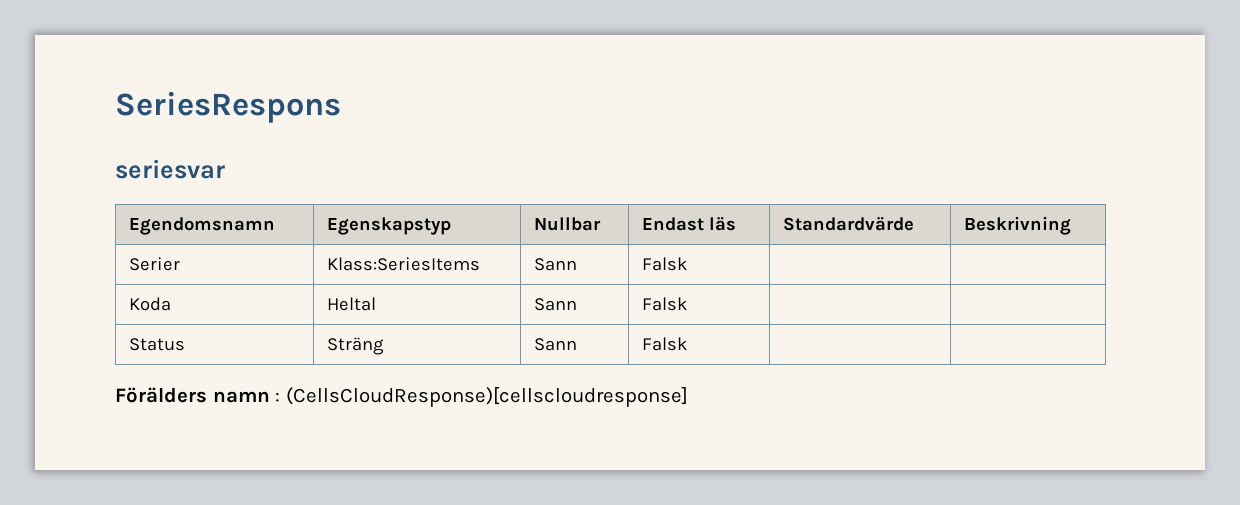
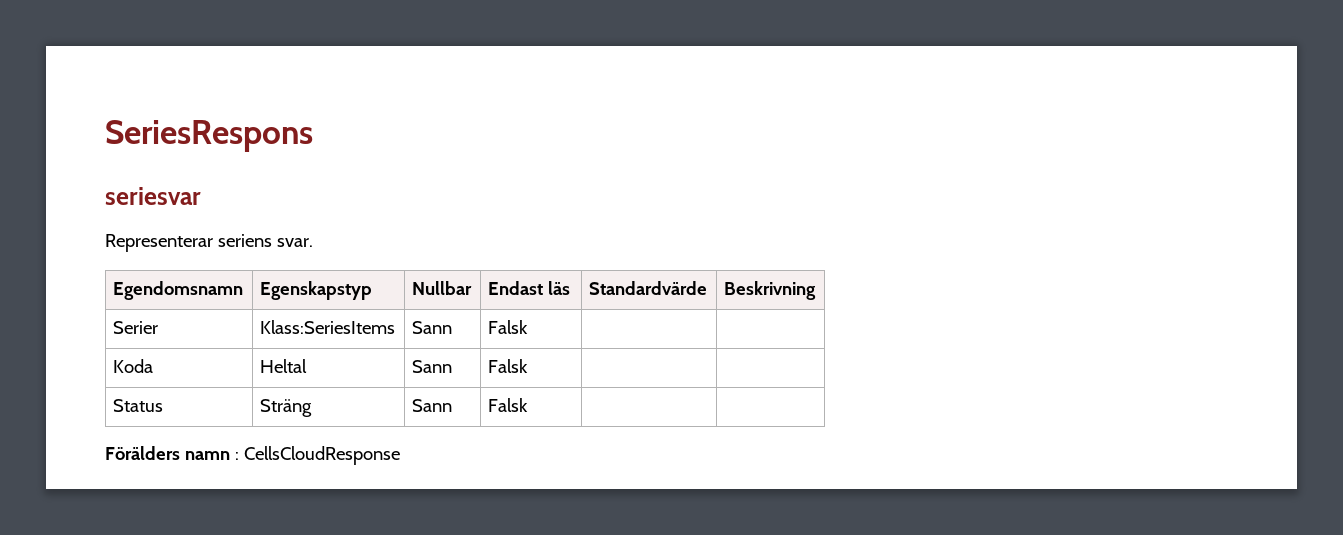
+ Representerar seriens svar.
- Förälders namn : (CellsCloudResponse)[cellscloudresponse]
+ Förälders namn : CellsCloudResponse

